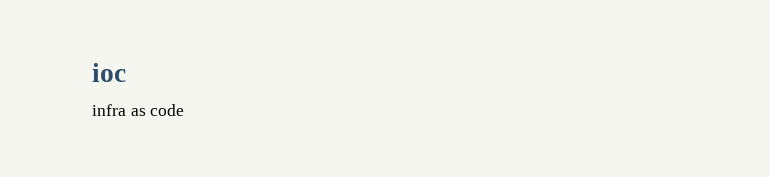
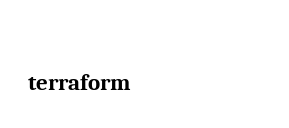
- ioc
- infra as code
+ terraform

